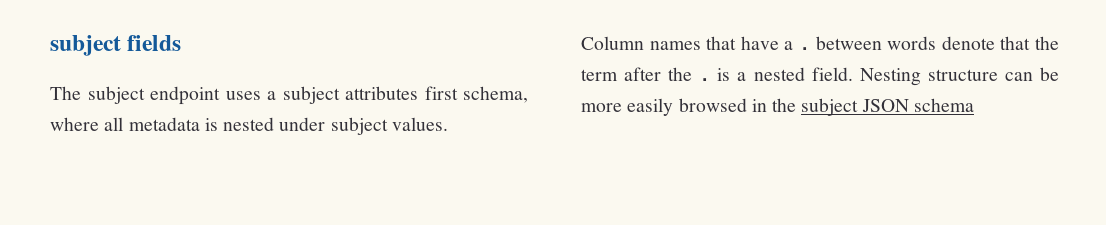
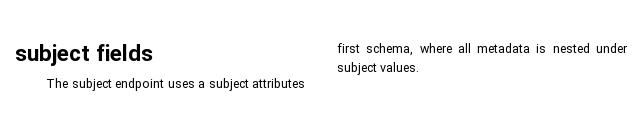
- Column names that have a . between words denote that the term after the . is a nested field. Nesting structure can be more easily browsed in the subject JSON schema

